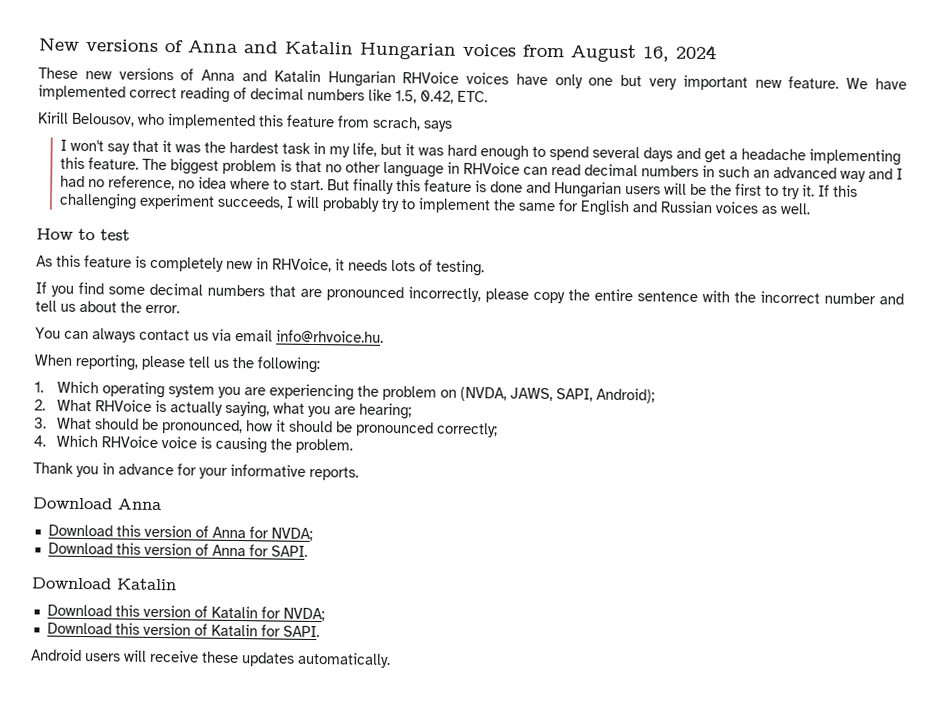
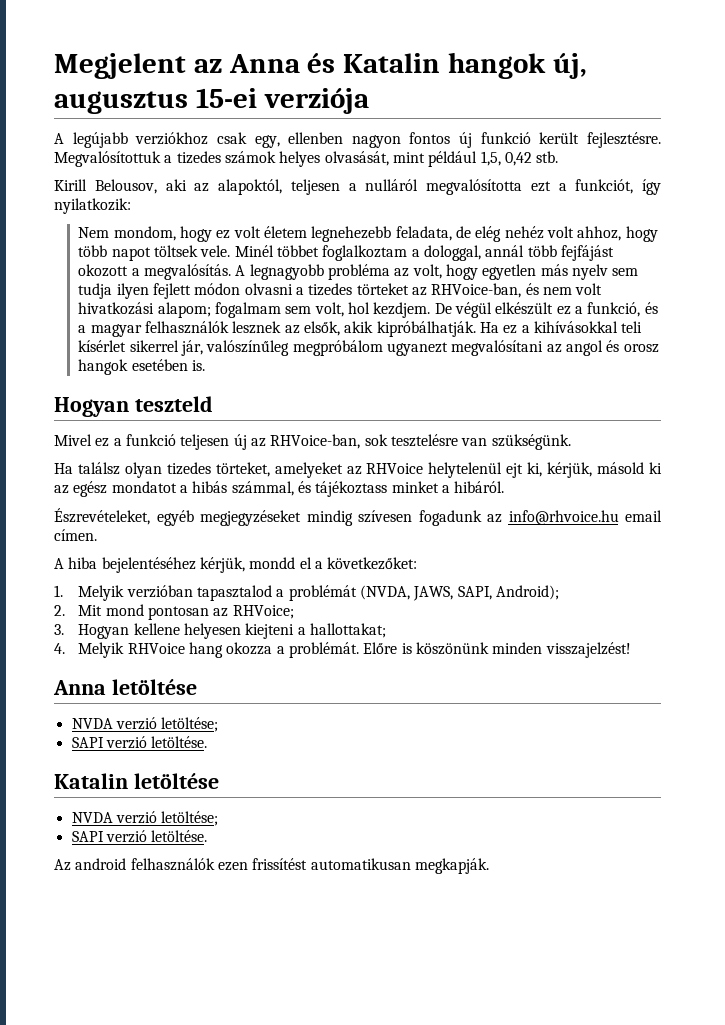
- New versions of Anna and Katalin Hungarian voices from August 16, 2024
- These new versions of Anna and Katalin Hungarian RHVoice voices have only one but very important new feature. We have implemented correct reading of decimal numbers like 1.5, 0.42, ETC.
- Kirill Belousov, who implemented this feature from scrach, says
- I won't say that it was the hardest task in my life, but it was hard enough to spend several days and get a headache implementing this feature. The biggest problem is that no other language in RHVoice can read decimal numbers in such an advanced way and I had no reference, no idea where to start. But finally this feature is done and Hungarian users will be the first to try it. If this challenging experiment succeeds, I will probably try to implement the same for English and Russian voices as well.
- How to test
- As this feature is completely new in RHVoice, it needs lots of testing.
- If you find some decimal numbers that are pronounced incorrectly, please copy the entire sentence with the incorrect number and tell us about the error.
- You can always contact us via email info@rhvoice.hu.
- When reporting, please tell us the following:
- 1. Which operating system you are experiencing the problem on (NVDA, JAWS, SAPI, Android);
+ Megjelent az Anna és Katalin hangok új, augusztus 15-ei verziója
+ A legújabb verziókhoz csak egy, ellenben nagyon fontos új funkció került fejlesztésre. Megvalósítottuk a tizedes számok helyes olvasását, mint például 1,5, 0,42 stb.
+ Kirill Belousov, aki az alapoktól, teljesen a nulláról megvalósította ezt a funkciót, így nyilatkozik:
+ Nem mondom, hogy ez volt életem legnehezebb feladata, de elég nehéz volt ahhoz, hogy több napot töltsek vele. Minél többet foglalkoztam a dologgal, annál több fejfájást okozott a megvalósítás. A legnagyobb probléma az volt, hogy egyetlen más nyelv sem tudja ilyen fejlett módon olvasni a tizedes törteket az RHVoice-ban, és nem volt hivatkozási alapom; fogalmam sem volt, hol kezdjem. De végül elkészült ez a funkció, és a magyar felhasználók lesznek az elsők, akik kipróbálhatják. Ha ez a kihívásokkal teli kísérlet sikerrel jár, valószínűleg megpróbálom ugyanezt megvalósítani az angol és orosz hangok esetében is.
+ Hogyan teszteld
+ Mivel ez a funkció teljesen új az RHVoice-ban, sok tesztelésre van szükségünk.
+ Ha találsz olyan tizedes törteket, amelyeket az RHVoice helytelenül ejt ki, kérjük, másold ki az egész mondatot a hibás számmal, és tájékoztass minket a hibáról.
+ Észrevételeket, egyéb megjegyzéseket mindig szívesen fogadunk az info@rhvoice.hu email címen.
+ A hiba bejelentéséhez kérjük, mondd el a következőket:
+ 1. Melyik verzióban tapasztalod a problémát (NVDA, JAWS, SAPI, Android);
- 2. What RHVoice is actually saying, what you are hearing;
- 3. What should be pronounced, how it should be pronounced correctly;
- 4. Which RHVoice voice is causing the problem.
- Thank you in advance for your informative reports.
- Download Anna
- Download this version of Anna for NVDA;
- Download this version of Anna for SAPI.
- Download Katalin
- Download this version of Katalin for NVDA;
- Download this version of Katalin for SAPI.
- Android users will receive these updates automatically.
+ 2. Mit mond pontosan az RHVoice;
+ 3. Hogyan kellene helyesen kiejteni a hallottakat;
+ 4. Melyik RHVoice hang okozza a problémát. Előre is köszönünk minden visszajelzést!
+ Anna letöltése
+ NVDA verzió letöltése;
+ SAPI verzió letöltése.
+ Katalin letöltése
+ NVDA verzió letöltése;
+ SAPI verzió letöltése.
+ Az android felhasználók ezen frissítést automatikusan megkapják.

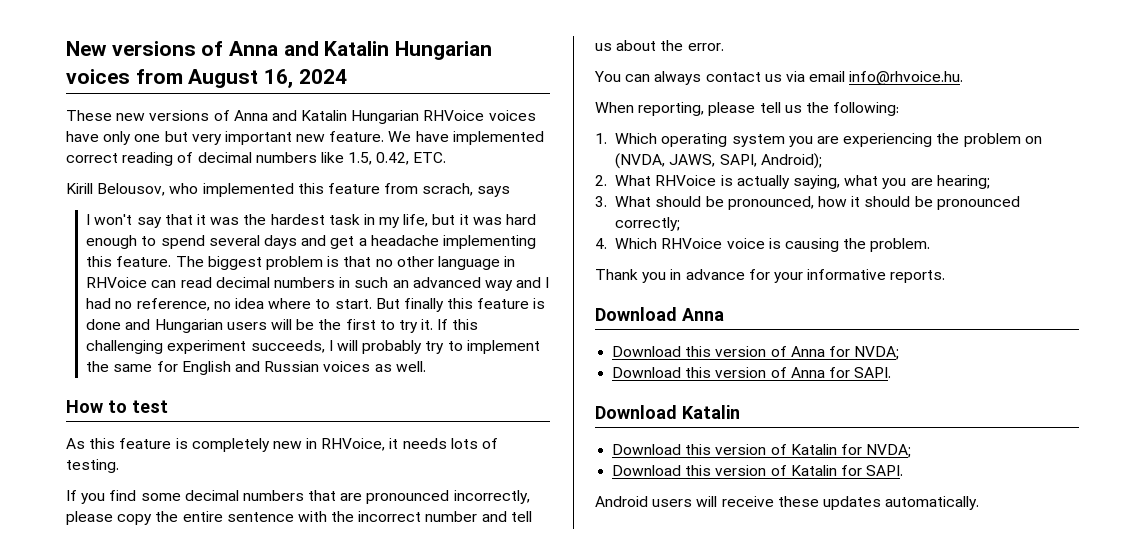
- Megjelent az Anna és Katalin hangok új, augusztus 15-ei verziója
- A legújabb verziókhoz csak egy, ellenben nagyon fontos új funkció került fejlesztésre. Megvalósítottuk a tizedes számok helyes olvasását, mint például 1,5, 0,42 stb.
- Kirill Belousov, aki az alapoktól, teljesen a nulláról megvalósította ezt a funkciót, így nyilatkozik:
- Nem mondom, hogy ez volt életem legnehezebb feladata, de elég nehéz volt ahhoz, hogy több napot töltsek vele. Minél többet foglalkoztam a dologgal, annál több fejfájást okozott a megvalósítás. A legnagyobb probléma az volt, hogy egyetlen más nyelv sem tudja ilyen fejlett módon olvasni a tizedes törteket az RHVoice-ban, és nem volt hivatkozási alapom; fogalmam sem volt, hol kezdjem. De végül elkészült ez a funkció, és a magyar felhasználók lesznek az elsők, akik kipróbálhatják. Ha ez a kihívásokkal teli kísérlet sikerrel jár, valószínűleg megpróbálom ugyanezt megvalósítani az angol és orosz hangok esetében is.
- Hogyan teszteld
- Mivel ez a funkció teljesen új az RHVoice-ban, sok tesztelésre van szükségünk.
- Ha találsz olyan tizedes törteket, amelyeket az RHVoice helytelenül ejt ki, kérjük, másold ki az egész mondatot a hibás számmal, és tájékoztass minket a hibáról.
- Észrevételeket, egyéb megjegyzéseket mindig szívesen fogadunk az info@rhvoice.hu email címen.
- A hiba bejelentéséhez kérjük, mondd el a következőket:
- 1. Melyik verzióban tapasztalod a problémát (NVDA, JAWS, SAPI, Android);
+ New versions of Anna and Katalin Hungarian voices from August 16, 2024
+ These new versions of Anna and Katalin Hungarian RHVoice voices have only one but very important new feature. We have implemented correct reading of decimal numbers like 1.5, 0.42, ETC.
+ Kirill Belousov, who implemented this feature from scrach, says
+ I won't say that it was the hardest task in my life, but it was hard enough to spend several days and get a headache implementing this feature. The biggest problem is that no other language in RHVoice can read decimal numbers in such an advanced way and I had no reference, no idea where to start. But finally this feature is done and Hungarian users will be the first to try it. If this challenging experiment succeeds, I will probably try to implement the same for English and Russian voices as well.
+ How to test
+ As this feature is completely new in RHVoice, it needs lots of testing.
+ If you find some decimal numbers that are pronounced incorrectly, please copy the entire sentence with the incorrect number and tell us about the error.
+ You can always contact us via email info@rhvoice.hu.
+ When reporting, please tell us the following:
+ 1. Which operating system you are experiencing the problem on (NVDA, JAWS, SAPI, Android);
- 2. Mit mond pontosan az RHVoice;
- 3. Hogyan kellene helyesen kiejteni a hallottakat;
- 4. Melyik RHVoice hang okozza a problémát. Előre is köszönünk minden visszajelzést!
- Anna letöltése
- NVDA verzió letöltése;
- SAPI verzió letöltése.
- Katalin letöltése
- NVDA verzió letöltése;
- SAPI verzió letöltése.
- Az android felhasználók ezen frissítést automatikusan megkapják.
+ 2. What RHVoice is actually saying, what you are hearing;
+ 3. What should be pronounced, how it should be pronounced correctly;
+ 4. Which RHVoice voice is causing the problem.
+ Thank you in advance for your informative reports.
+ Download Anna
+ Download this version of Anna for NVDA;
+ Download this version of Anna for SAPI.
+ Download Katalin
+ Download this version of Katalin for NVDA;
+ Download this version of Katalin for SAPI.
+ Android users will receive these updates automatically.

